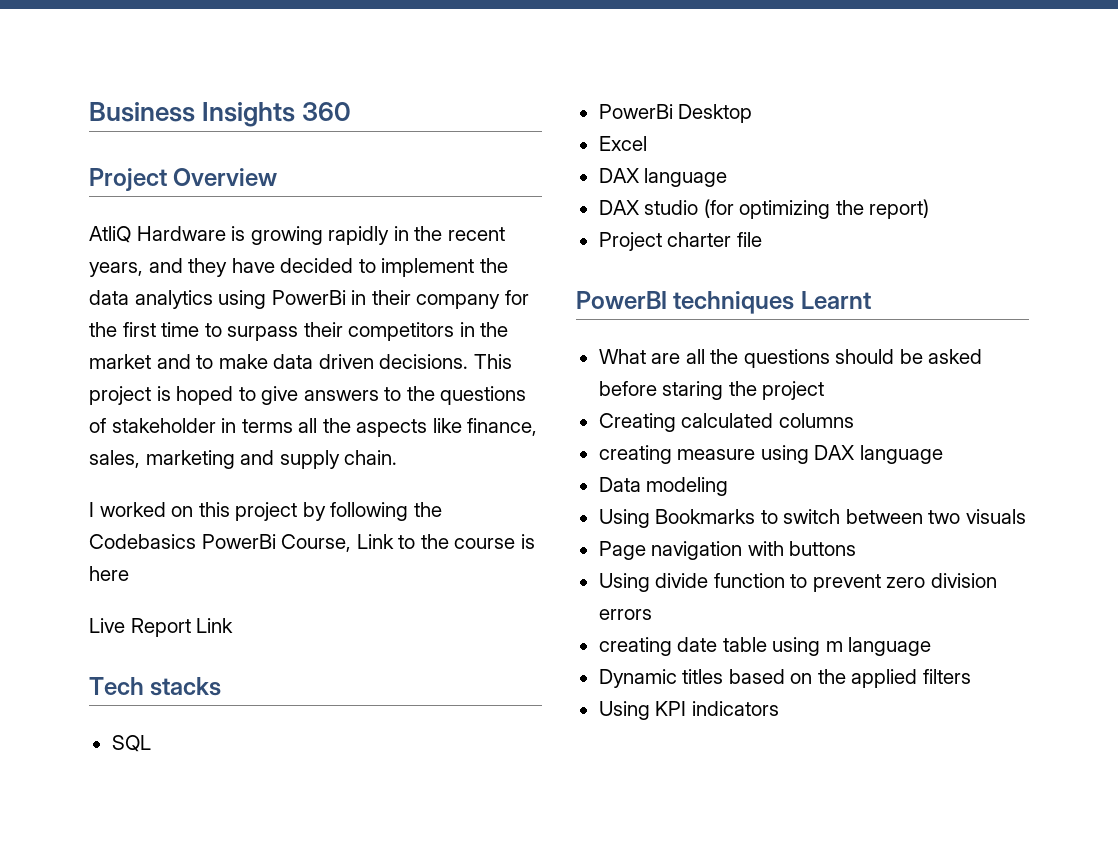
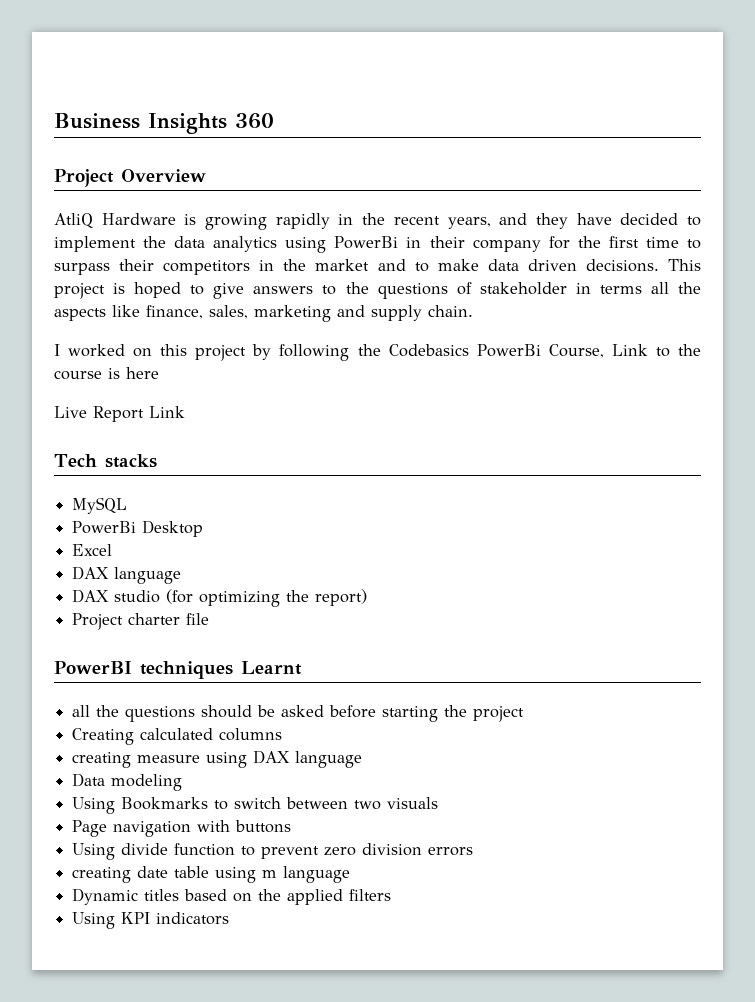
- SQL
+ MySQL
- What are all the questions should be asked before staring the project
+ all the questions should be asked before starting the project

